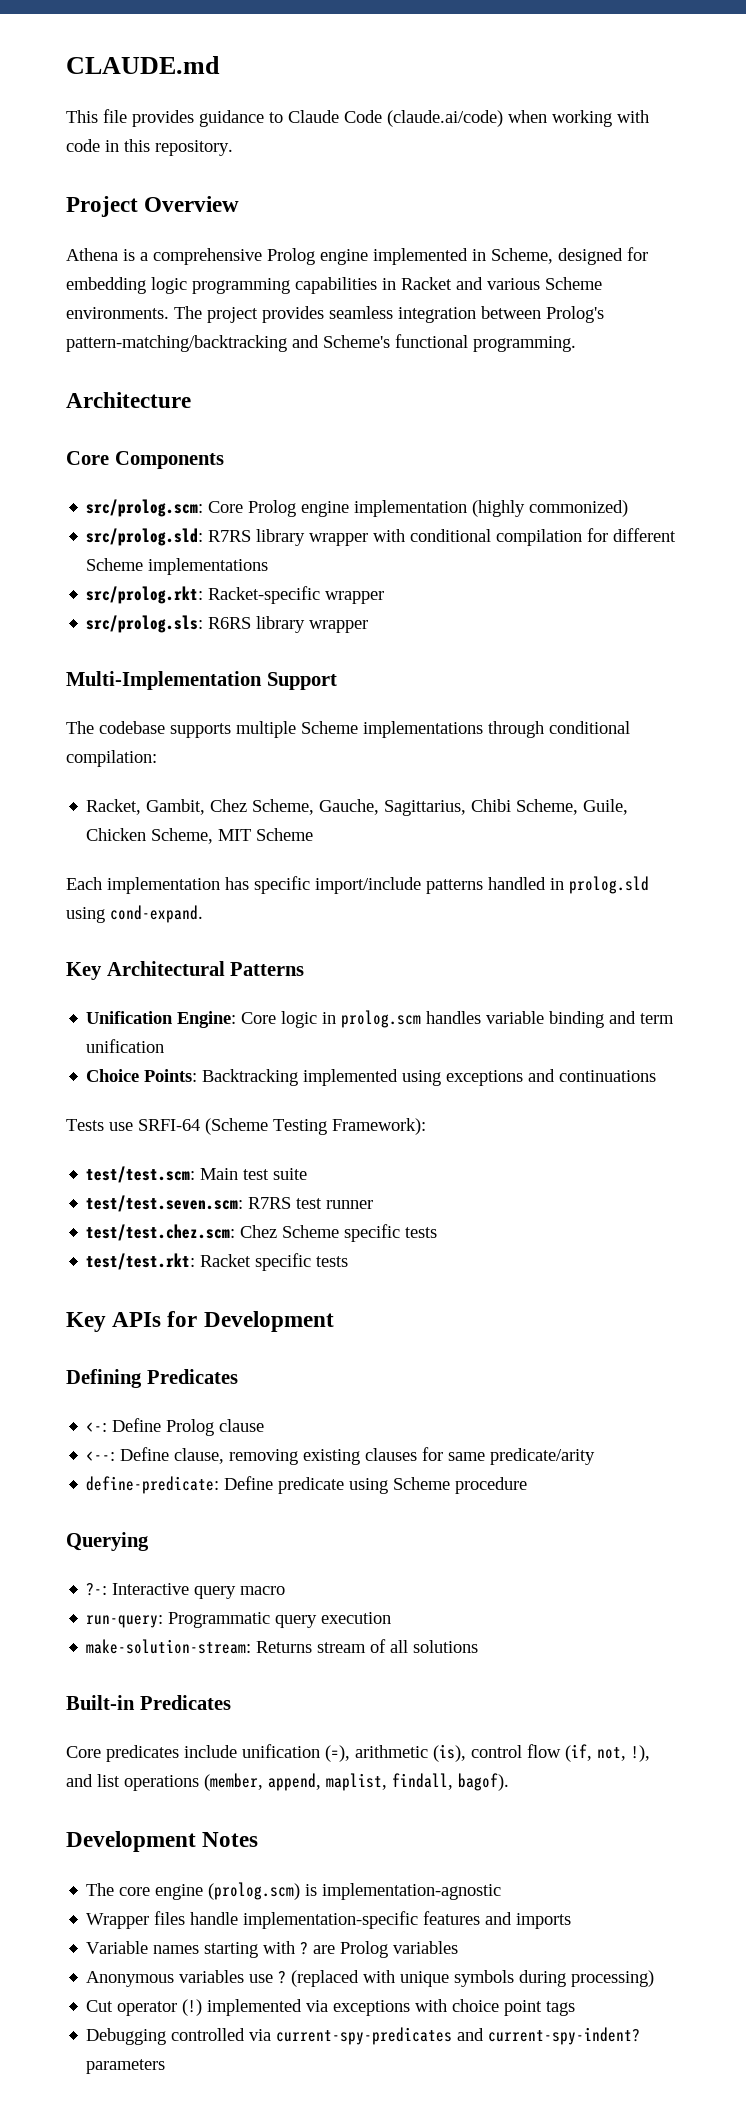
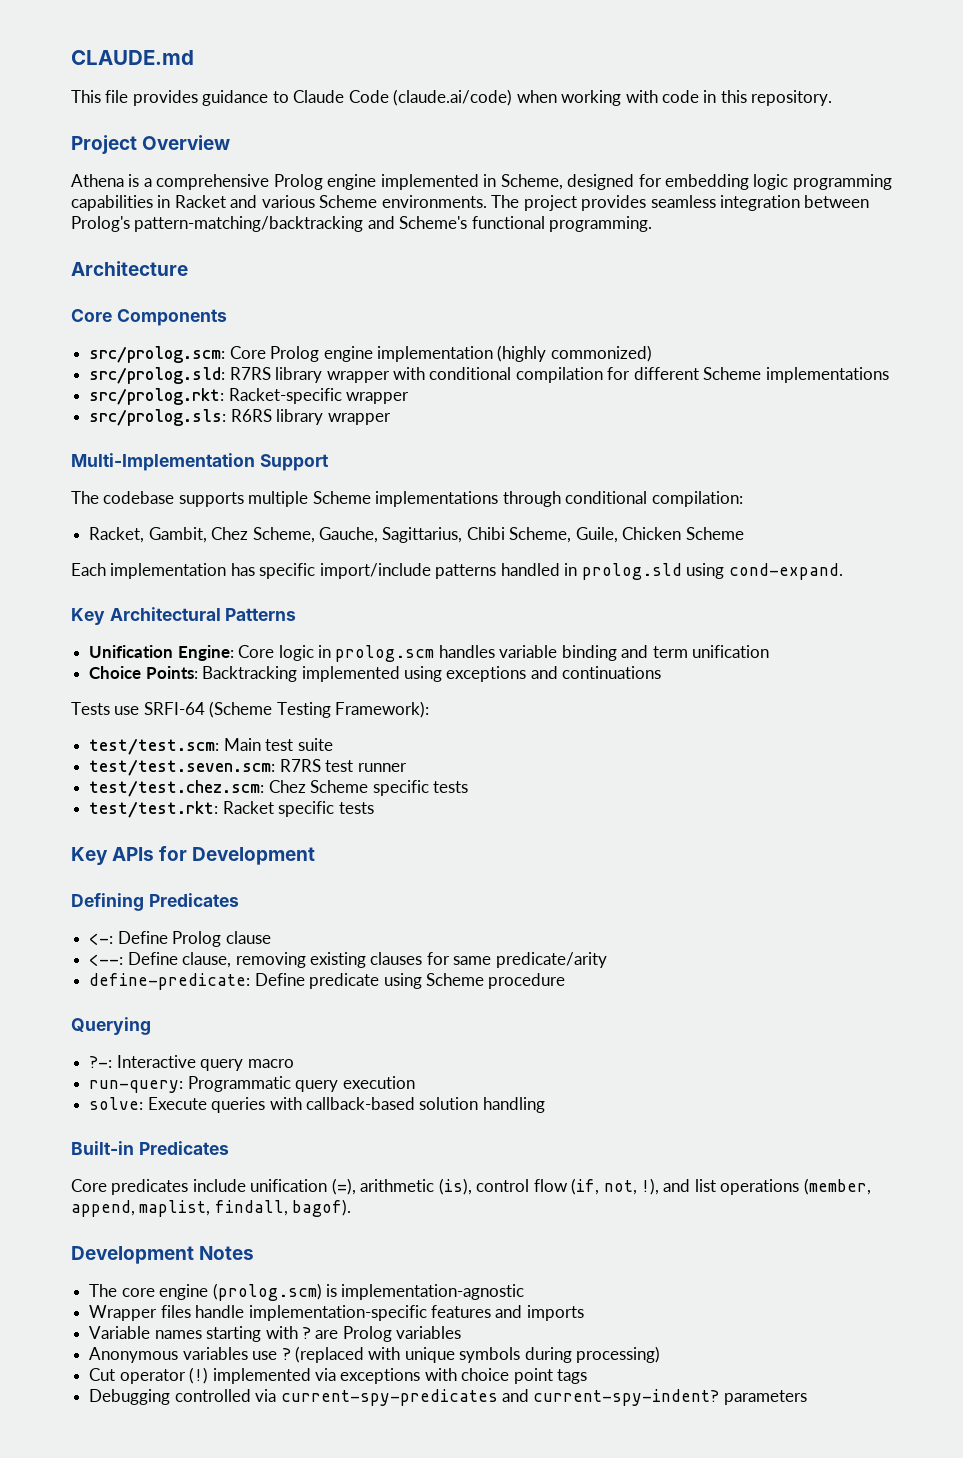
- Racket, Gambit, Chez Scheme, Gauche, Sagittarius, Chibi Scheme, Guile, Chicken Scheme, MIT Scheme
+ Racket, Gambit, Chez Scheme, Gauche, Sagittarius, Chibi Scheme, Guile, Chicken Scheme
- make-solution-stream: Returns stream of all solutions
+ solve: Execute queries with callback-based solution handling

